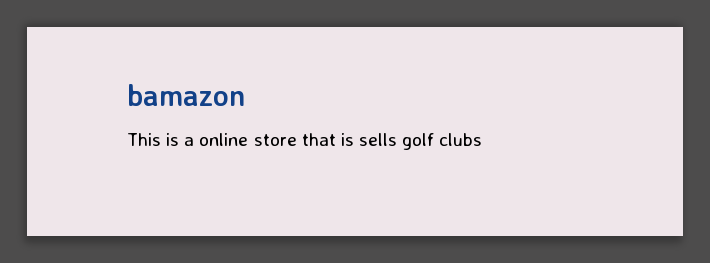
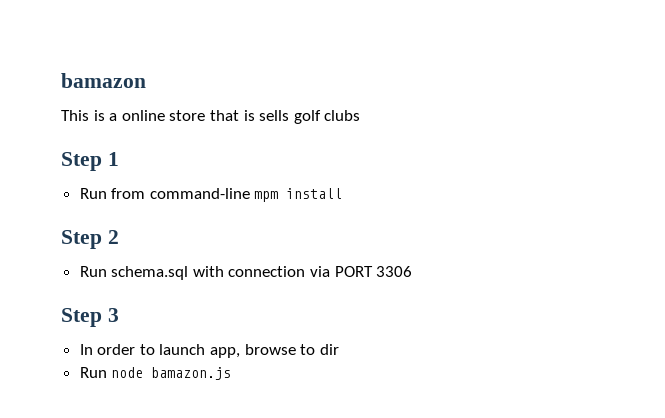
+ Step 1
+ Run from command-line mpm install
+ Step 2
+ Run schema.sql with connection via PORT 3306
+ Step 3
+ In order to launch app, browse to dir
+ Run node bamazon.js

